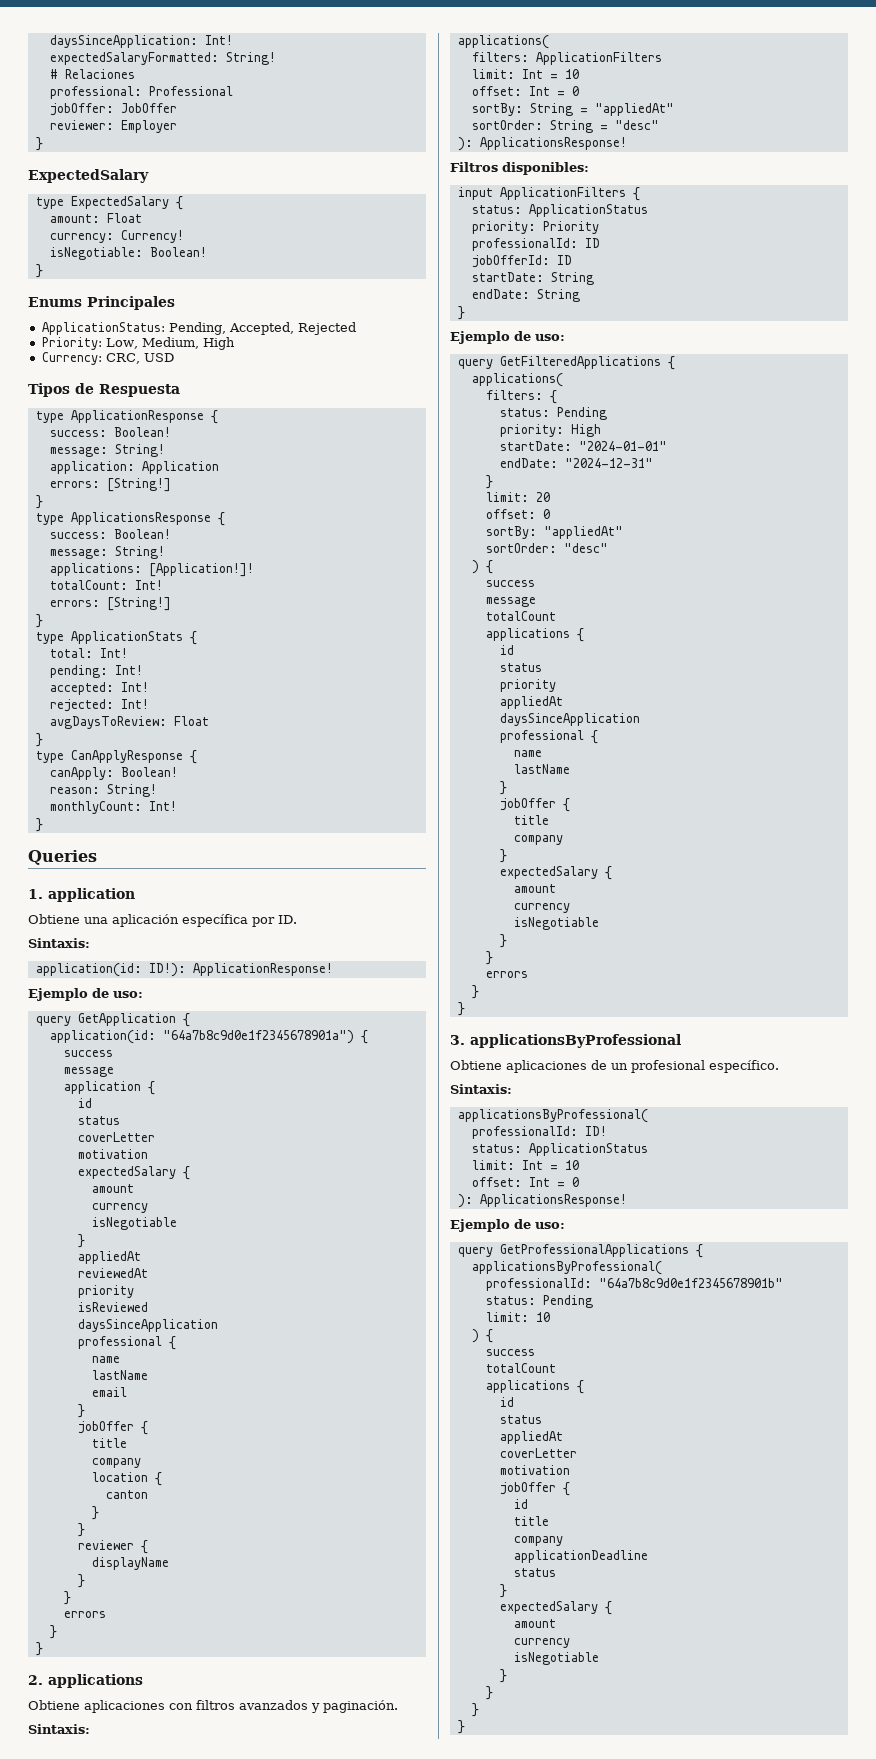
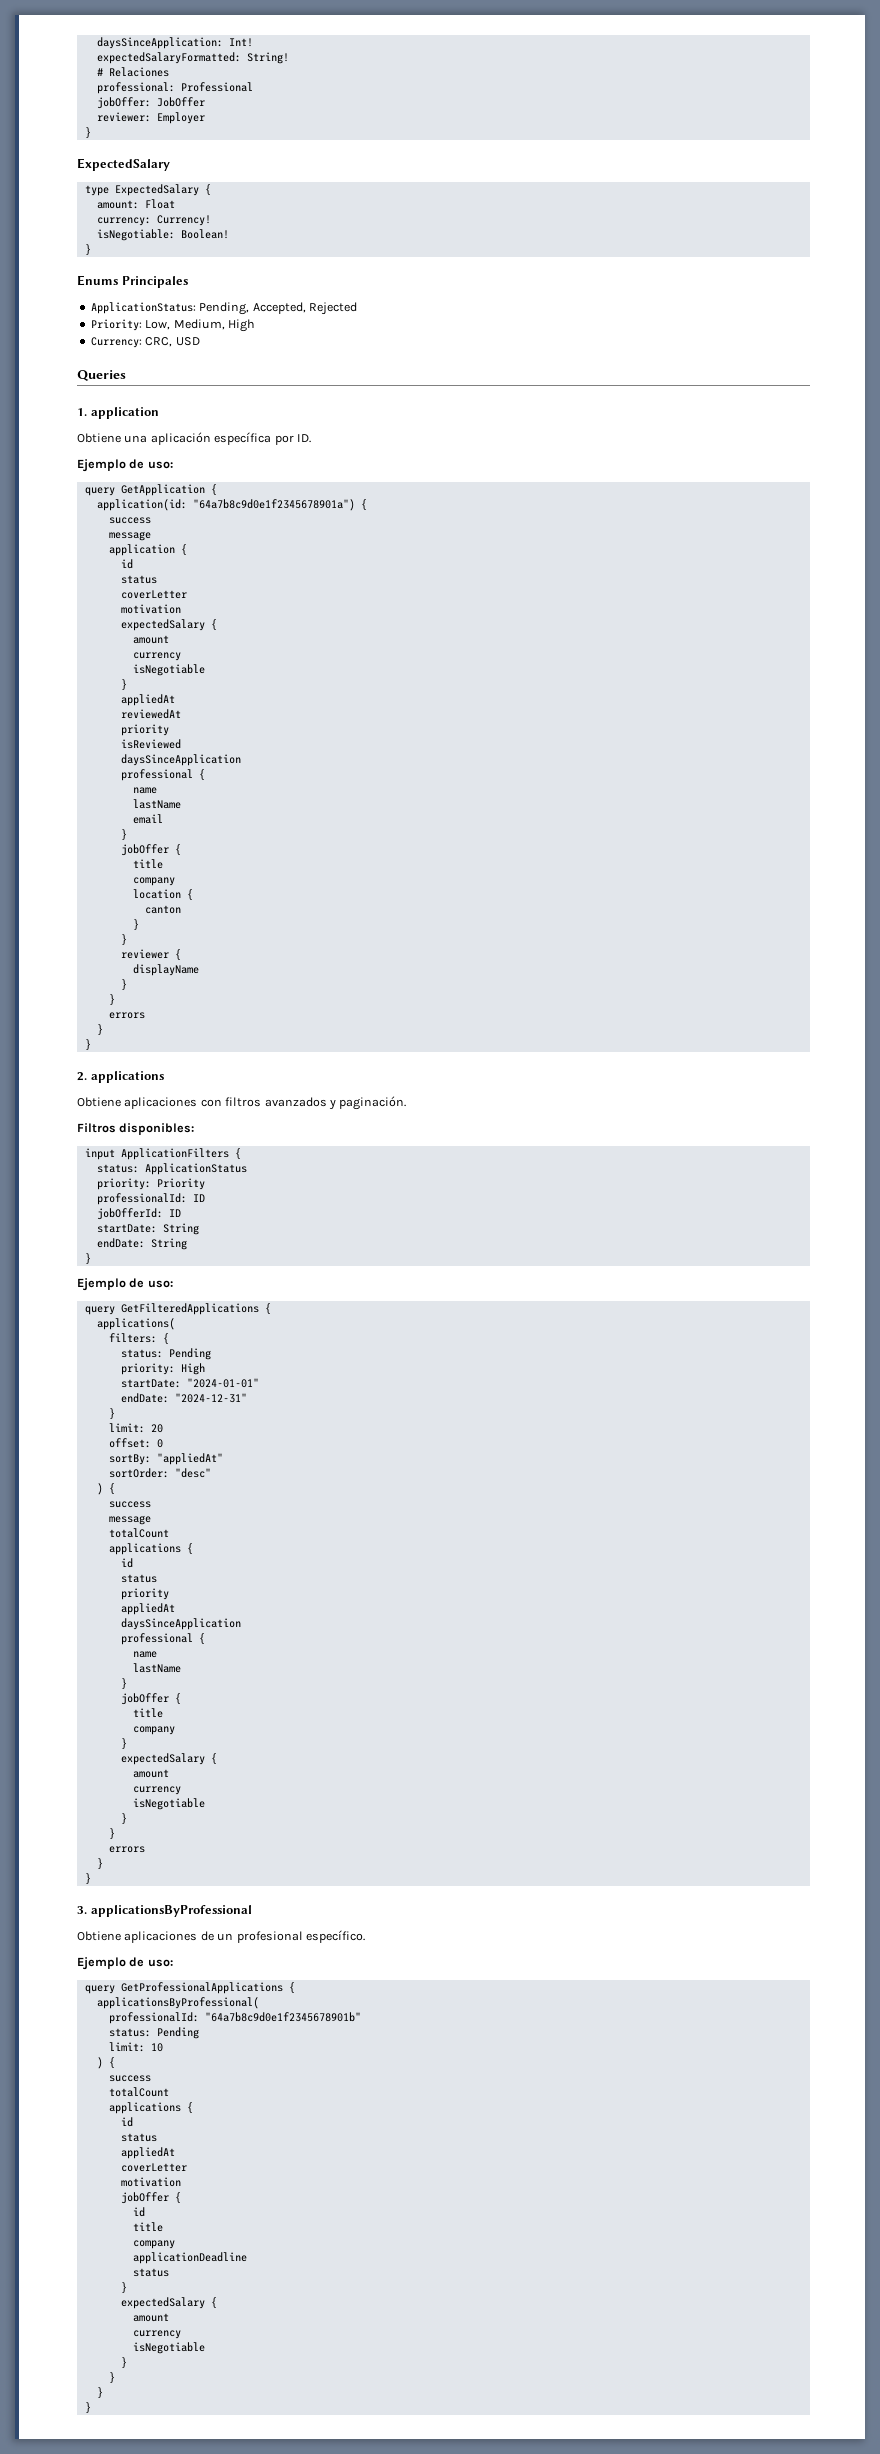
- Tipos de Respuesta
- type ApplicationResponse {
- success: Boolean!
- message: String!
- application: Application
- errors: [String!]
- }
- type ApplicationsResponse {
- success: Boolean!
- message: String!
- applications: [Application!]!
- totalCount: Int!
- errors: [String!]
- }
- type ApplicationStats {
- total: Int!
- pending: Int!
- accepted: Int!
- rejected: Int!
- avgDaysToReview: Float
- }
- type CanApplyResponse {
- canApply: Boolean!
- reason: String!
- monthlyCount: Int!
- }
  Obtiene una aplicación específica por ID.
- Sintaxis:
- application(id: ID!): ApplicationResponse!
  Obtiene aplicaciones con filtros avanzados y paginación.
- Sintaxis:
- applications(
- filters: ApplicationFilters
- limit: Int = 10
- offset: Int = 0
- sortBy: String = "appliedAt"
- sortOrder: String = "desc"
- ): ApplicationsResponse!
  Obtiene aplicaciones de un profesional específico.
- Sintaxis:
- applicationsByProfessional(
- professionalId: ID!
- status: ApplicationStatus
- limit: Int = 10
- offset: Int = 0
- ): ApplicationsResponse!

